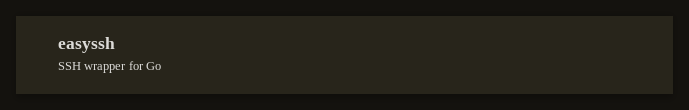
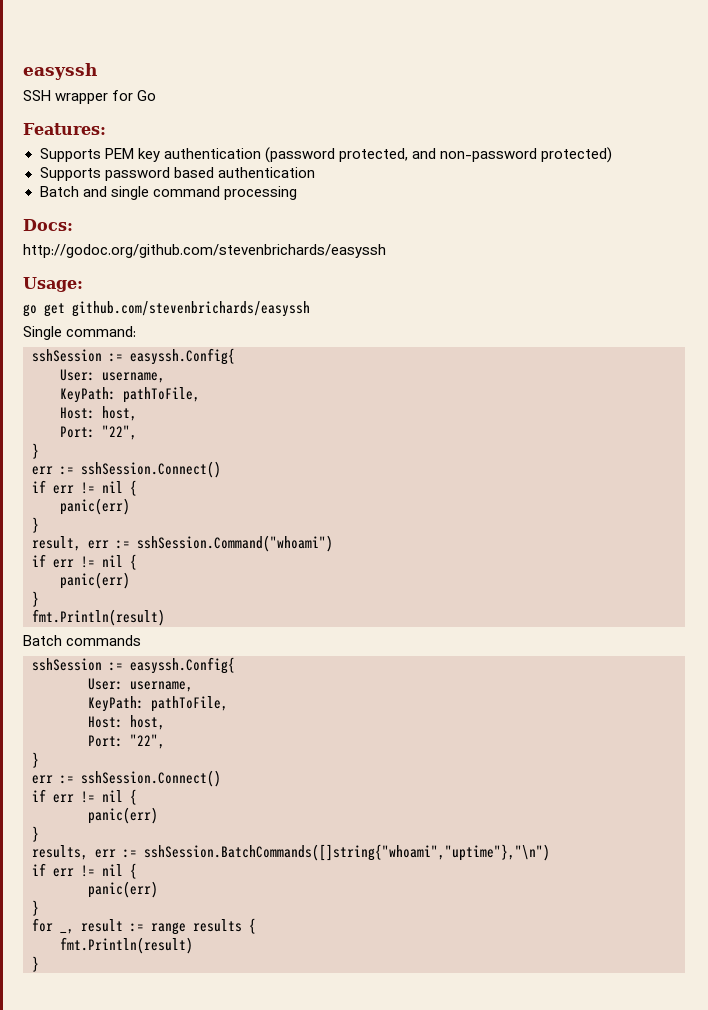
+ Features:
+ Supports PEM key authentication (password protected, and non-password protected)
+ Supports password based authentication
+ Batch and single command processing
+ Docs:
+ http://godoc.org/github.com/stevenbrichards/easyssh
+ Usage:
+ go get github.com/stevenbrichards/easyssh
+ Single command:
+ sshSession := easyssh.Config{
+ User: username,
+ KeyPath: pathToFile,
+ Host: host,
+ Port: "22",
+ }
+ err := sshSession.Connect()
+ if err != nil {
+ panic(err)
+ }
+ result, err := sshSession.Command("whoami")
+ if err != nil {
+ panic(err)
+ }
+ fmt.Println(result)
+ Batch commands
+ sshSession := easyssh.Config{
+ User: username,
+ KeyPath: pathToFile,
+ Host: host,
+ Port: "22",
+ }
+ err := sshSession.Connect()
+ if err != nil {
+ panic(err)
+ }
+ results, err := sshSession.BatchCommands([]string{"whoami","uptime"},"\n")
+ if err != nil {
+ panic(err)
+ }
+ for _, result := range results {
+ fmt.Println(result)
+ }

